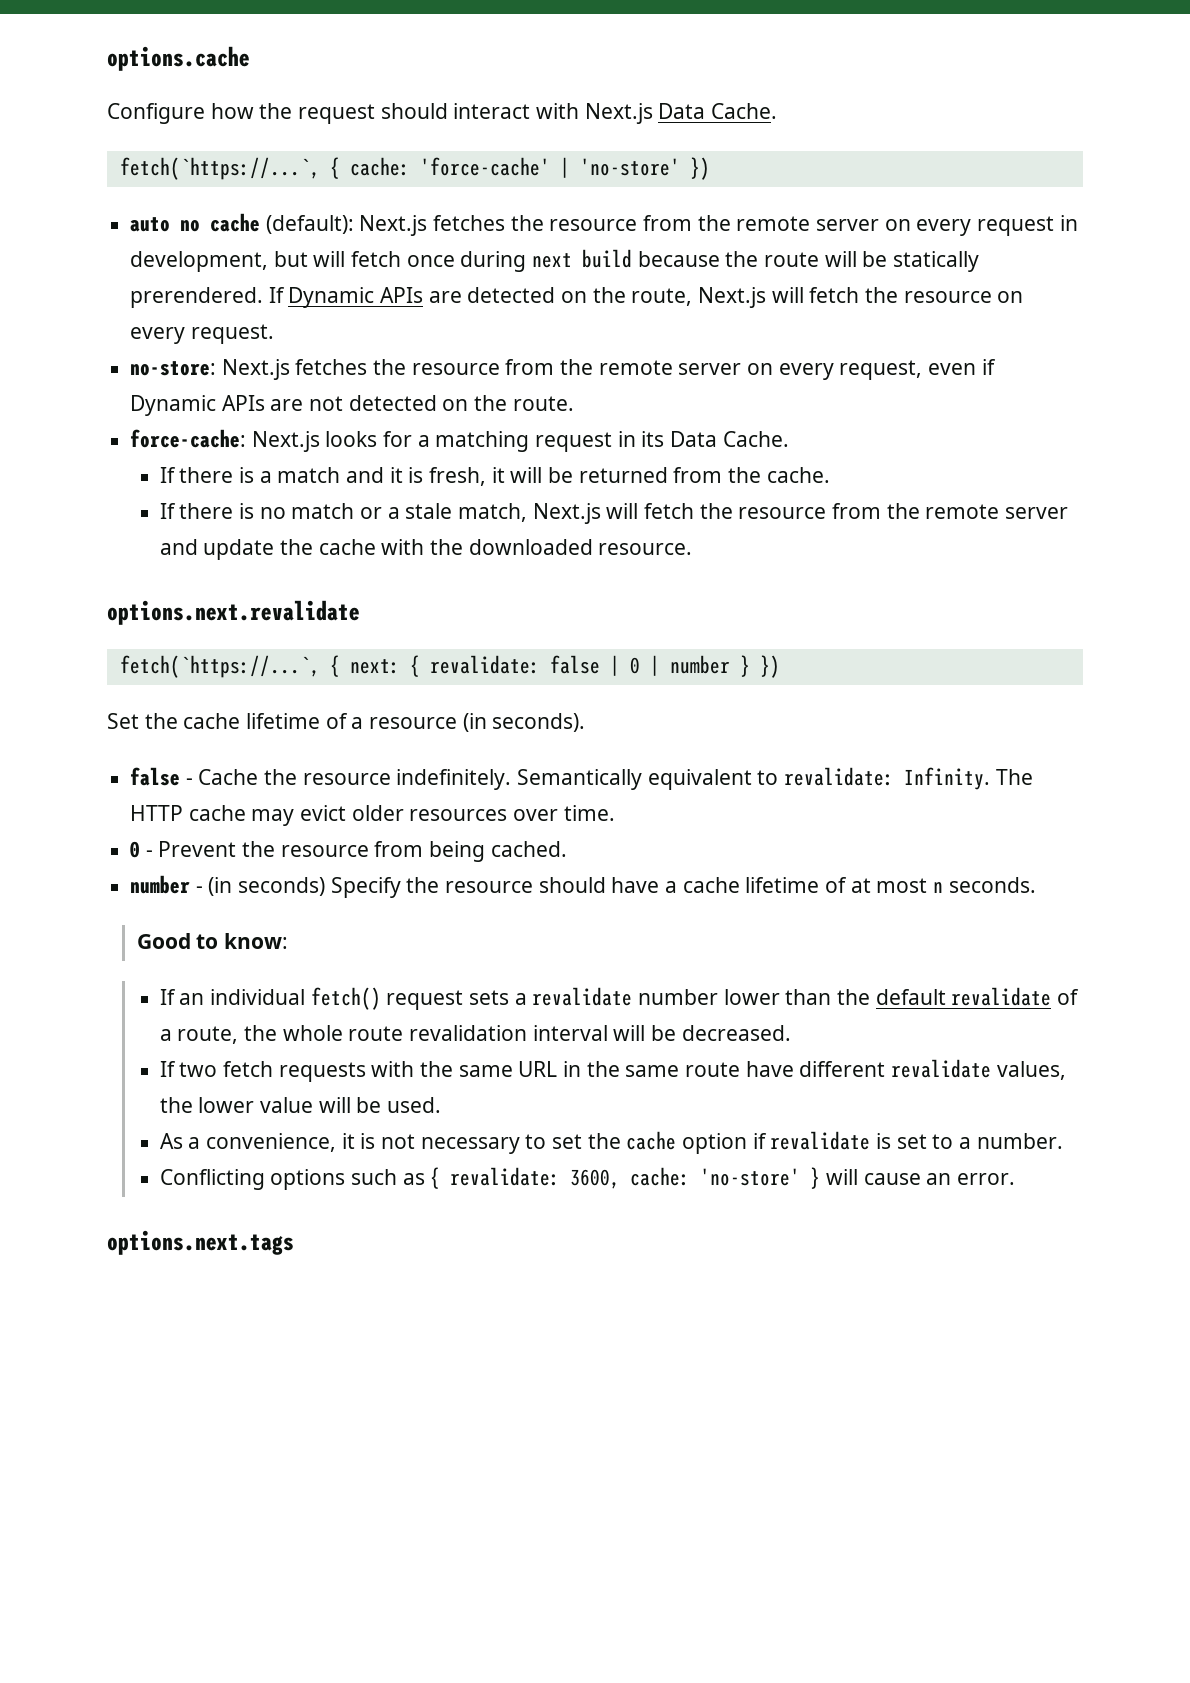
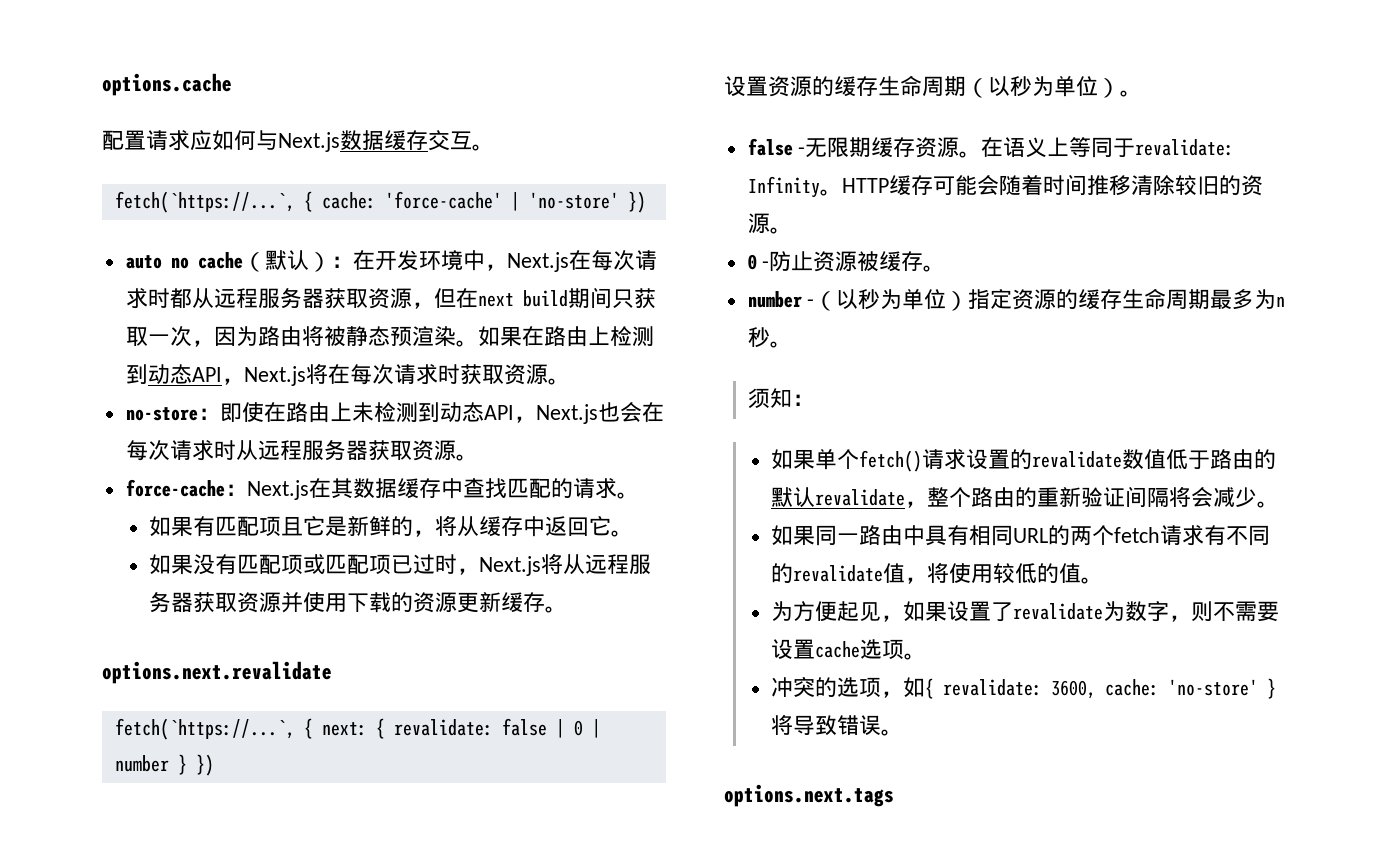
- Configure how the request should interact with Next.js Data Cache.
+ 配置请求应如何与Next.js数据缓存交互。
- auto no cache (default): Next.js fetches the resource from the remote server on every request in development, but will fetch once during next build because the route will be statically prerendered. If Dynamic APIs are detected on the route, Next.js will fetch the resource on every request.
- no-store: Next.js fetches the resource from the remote server on every request, even if Dynamic APIs are not detected on the route.
- force-cache: Next.js looks for a matching request in its Data Cache.
- If there is a match and it is fresh, it will be returned from the cache.
- If there is no match or a stale match, Next.js will fetch the resource from the remote server and update the cache with the downloaded resource.
+ auto no cache（默认）：在开发环境中，Next.js在每次请求时都从远程服务器获取资源，但在next build期间只获取一次，因为路由将被静态预渲染。如果在路由上检测到动态API，Next.js将在每次请求时获取资源。
+ no-store：即使在路由上未检测到动态API，Next.js也会在每次请求时从远程服务器获取资源。
+ force-cache：Next.js在其数据缓存中查找匹配的请求。
+ 如果有匹配项且它是新鲜的，将从缓存中返回它。
+ 如果没有匹配项或匹配项已过时，Next.js将从远程服务器获取资源并使用下载的资源更新缓存。
- Set the cache lifetime of a resource (in seconds).
- false - Cache the resource indefinitely. Semantically equivalent to revalidate: Infinity. The HTTP cache may evict older resources over time.
- 0 - Prevent the resource from being cached.
- number - (in seconds) Specify the resource should have a cache lifetime of at most n seconds.
- Good to know:
- If an individual fetch() request sets a revalidate number lower than the default revalidate of a route, the whole route revalidation interval will be decreased.
- If two fetch requests with the same URL in the same route have different revalidate values, the lower value will be used.
- As a convenience, it is not necessary to set the cache option if revalidate is set to a number.
- Conflicting options such as { revalidate: 3600, cache: 'no-store' } will cause an error.
+ 设置资源的缓存生命周期（以秒为单位）。
+ false -无限期缓存资源。在语义上等同于revalidate: Infinity。HTTP缓存可能会随着时间推移清除较旧的资源。
+ 0 -防止资源被缓存。
+ number -（以秒为单位）指定资源的缓存生命周期最多为n秒。
+ 须知：
+ 如果单个fetch()请求设置的revalidate数值低于路由的默认revalidate，整个路由的重新验证间隔将会减少。
+ 如果同一路由中具有相同URL的两个fetch请求有不同的revalidate值，将使用较低的值。
+ 为方便起见，如果设置了revalidate为数字，则不需要设置cache选项。
+ 冲突的选项，如{ revalidate: 3600, cache: 'no-store' }将导致错误。

